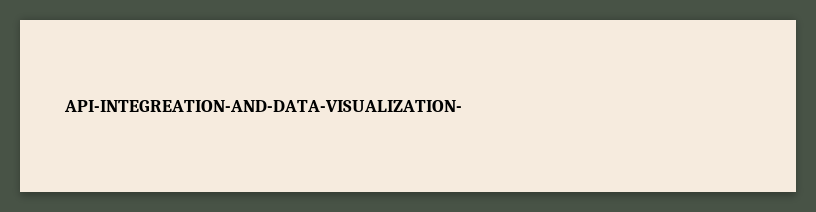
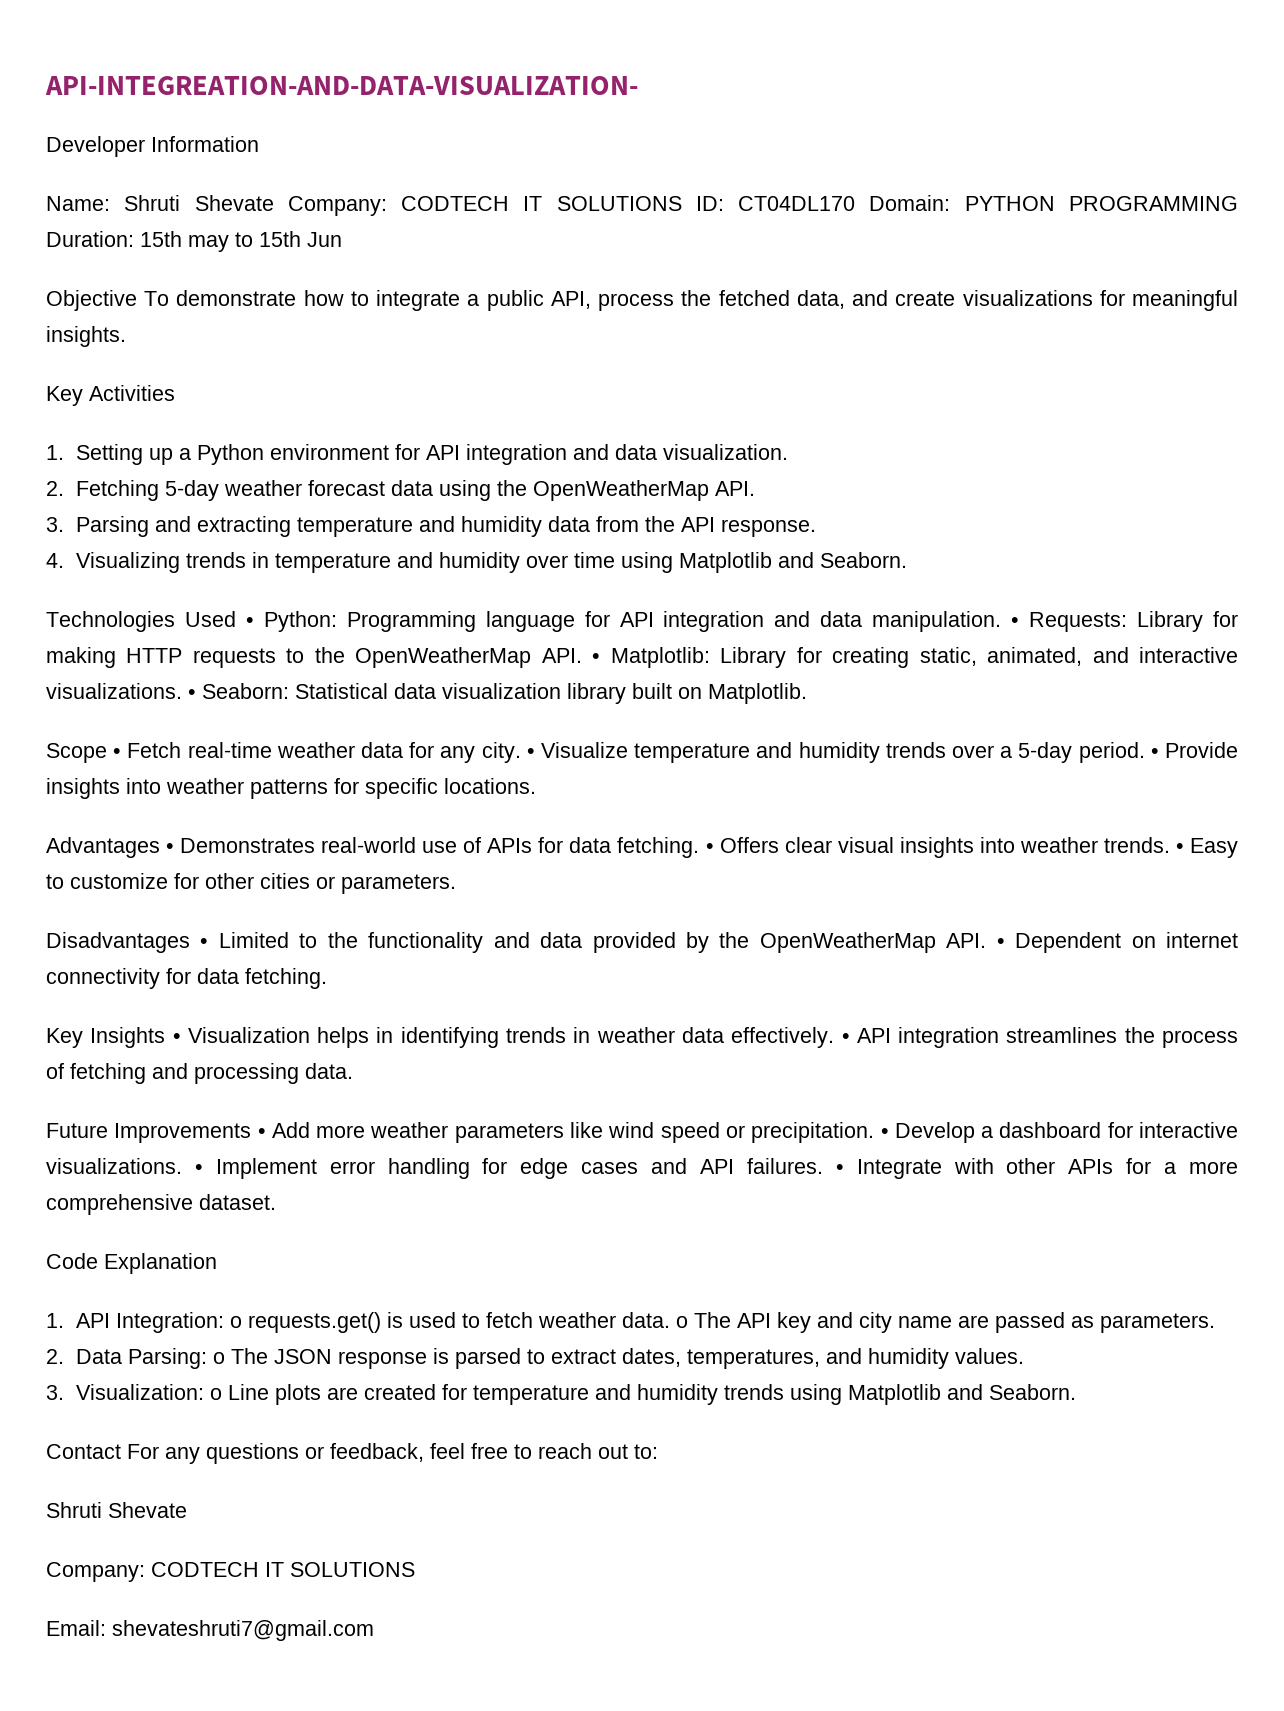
+ Developer Information
+ Name: Shruti Shevate Company: CODTECH IT SOLUTIONS ID: CT04DL170 Domain: PYTHON PROGRAMMING Duration: 15th may to 15th Jun
+ Objective To demonstrate how to integrate a public API, process the fetched data, and create visualizations for meaningful insights.
+ Key Activities
+ 1. Setting up a Python environment for API integration and data visualization.
+ 2. Fetching 5-day weather forecast data using the OpenWeatherMap API.
+ 3. Parsing and extracting temperature and humidity data from the API response.
+ 4. Visualizing trends in temperature and humidity over time using Matplotlib and Seaborn.
+ Technologies Used • Python: Programming language for API integration and data manipulation. • Requests: Library for making HTTP requests to the OpenWeatherMap API. • Matplotlib: Library for creating static, animated, and interactive visualizations. • Seaborn: Statistical data visualization library built on Matplotlib.
+ Scope • Fetch real-time weather data for any city. • Visualize temperature and humidity trends over a 5-day period. • Provide insights into weather patterns for specific locations.
+ Advantages • Demonstrates real-world use of APIs for data fetching. • Offers clear visual insights into weather trends. • Easy to customize for other cities or parameters.
+ Disadvantages • Limited to the functionality and data provided by the OpenWeatherMap API. • Dependent on internet connectivity for data fetching.
+ Key Insights • Visualization helps in identifying trends in weather data effectively. • API integration streamlines the process of fetching and processing data.
+ Future Improvements • Add more weather parameters like wind speed or precipitation. • Develop a dashboard for interactive visualizations. • Implement error handling for edge cases and API failures. • Integrate with other APIs for a more comprehensive dataset.
+ Code Explanation
+ 1. API Integration: o requests.get() is used to fetch weather data. o The API key and city name are passed as parameters.
+ 2. Data Parsing: o The JSON response is parsed to extract dates, temperatures, and humidity values.
+ 3. Visualization: o Line plots are created for temperature and humidity trends using Matplotlib and Seaborn.
+ Contact For any questions or feedback, feel free to reach out to:
+ Shruti Shevate
+ Company: CODTECH IT SOLUTIONS
+ Email: shevateshruti7@gmail.com

